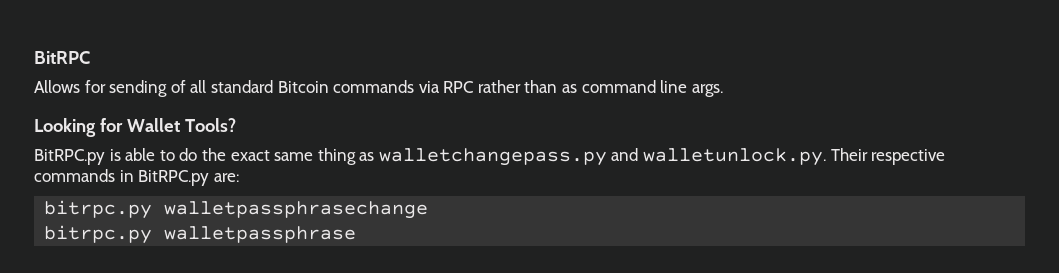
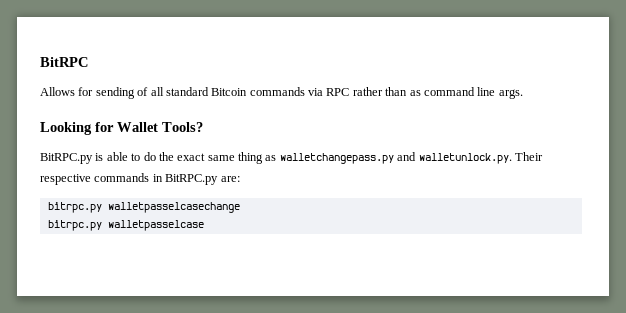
- bitrpc.py walletpassphrasechange
- bitrpc.py walletpassphrase
+ bitrpc.py walletpasselcasechange
+ bitrpc.py walletpasselcase

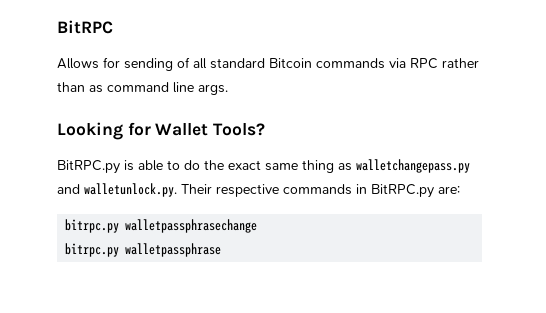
- bitrpc.py walletpasselcasechange
- bitrpc.py walletpasselcase
+ bitrpc.py walletpassphrasechange
+ bitrpc.py walletpassphrase

